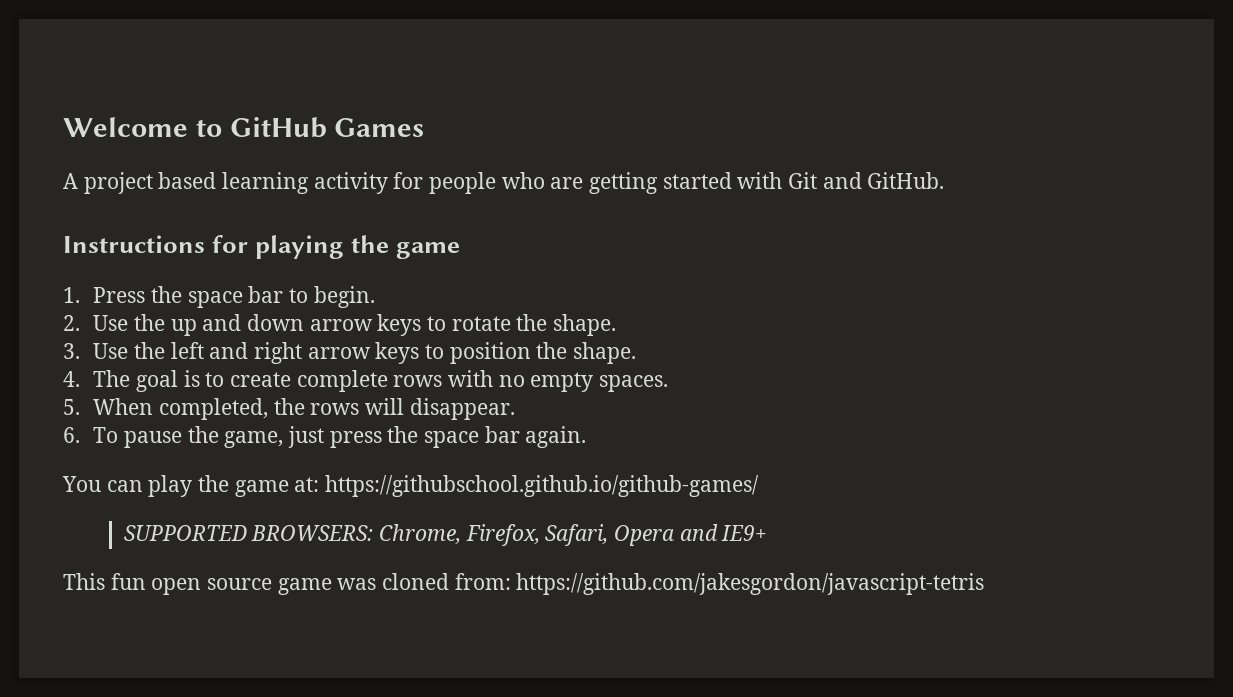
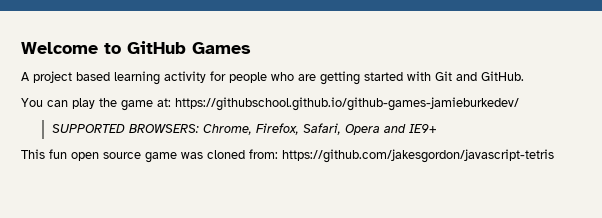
- Instructions for playing the game
- 1. Press the space bar to begin.
- 2. Use the up and down arrow keys to rotate the shape.
- 3. Use the left and right arrow keys to position the shape.
- 4. The goal is to create complete rows with no empty spaces.
- 5. When completed, the rows will disappear.
- 6. To pause the game, just press the space bar again.
- You can play the game at: https://githubschool.github.io/github-games/
+ You can play the game at: https://githubschool.github.io/github-games-jamieburkedev/

